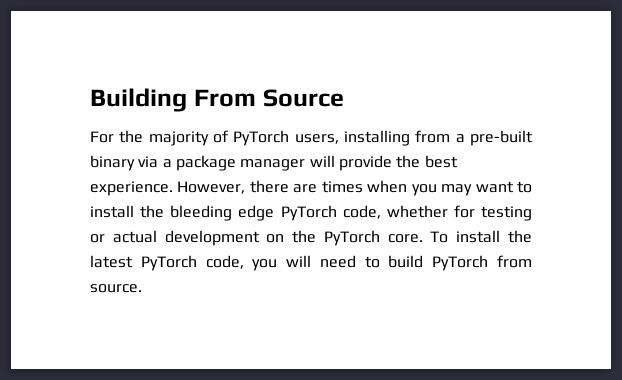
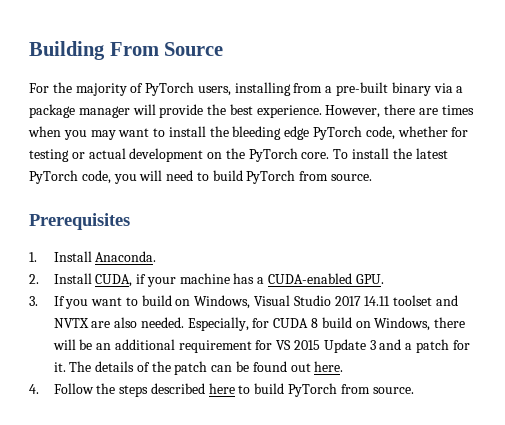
+ Prerequisites
+ 1. Install Anaconda.
+ 2. Install CUDA, if your machine has a CUDA-enabled GPU.
+ 3. If you want to build on Windows, Visual Studio 2017 14.11 toolset and NVTX are also needed. Especially, for CUDA 8 build on Windows, there will be an additional requirement for VS 2015 Update 3 and a patch for it. The details of the patch can be found out here.
+ 4. Follow the steps described here to build PyTorch from source.

